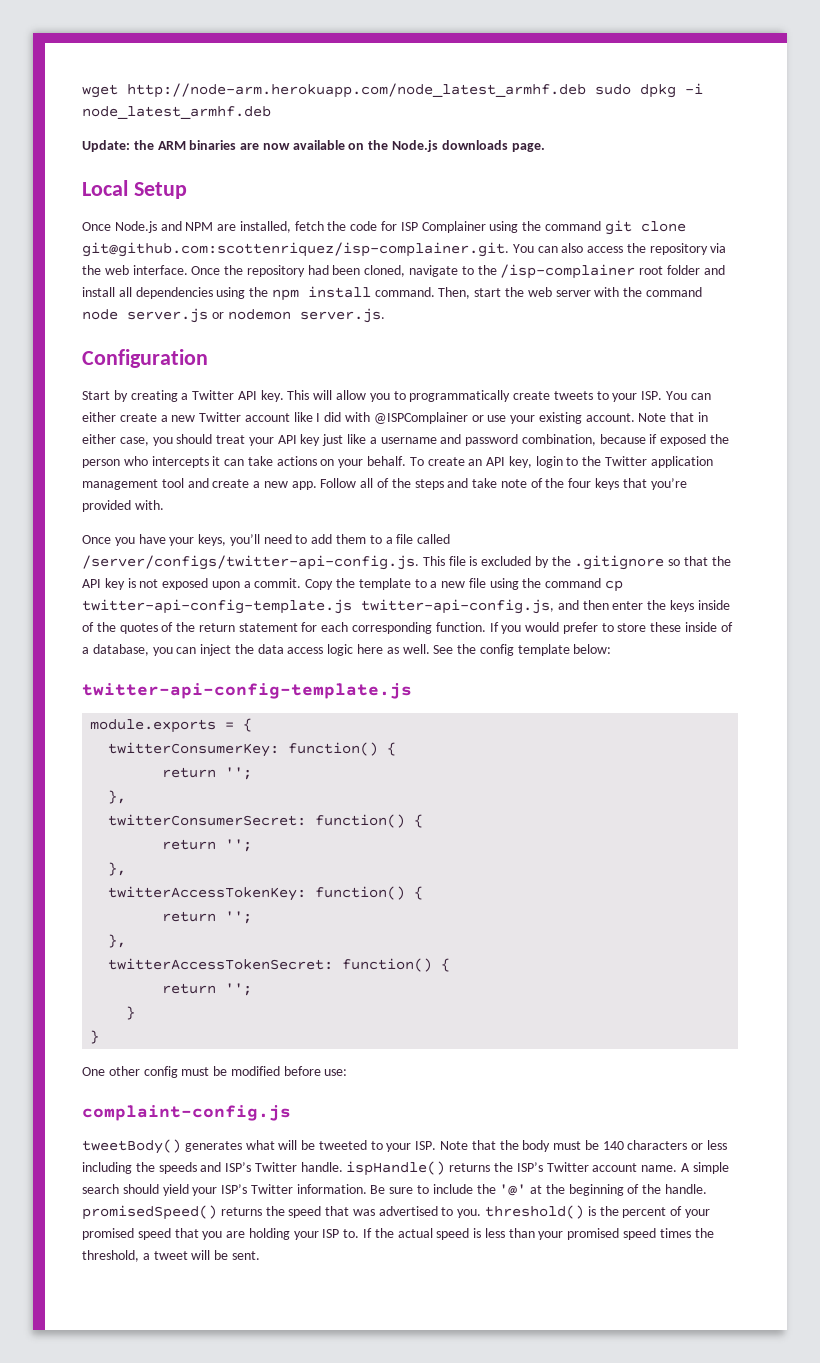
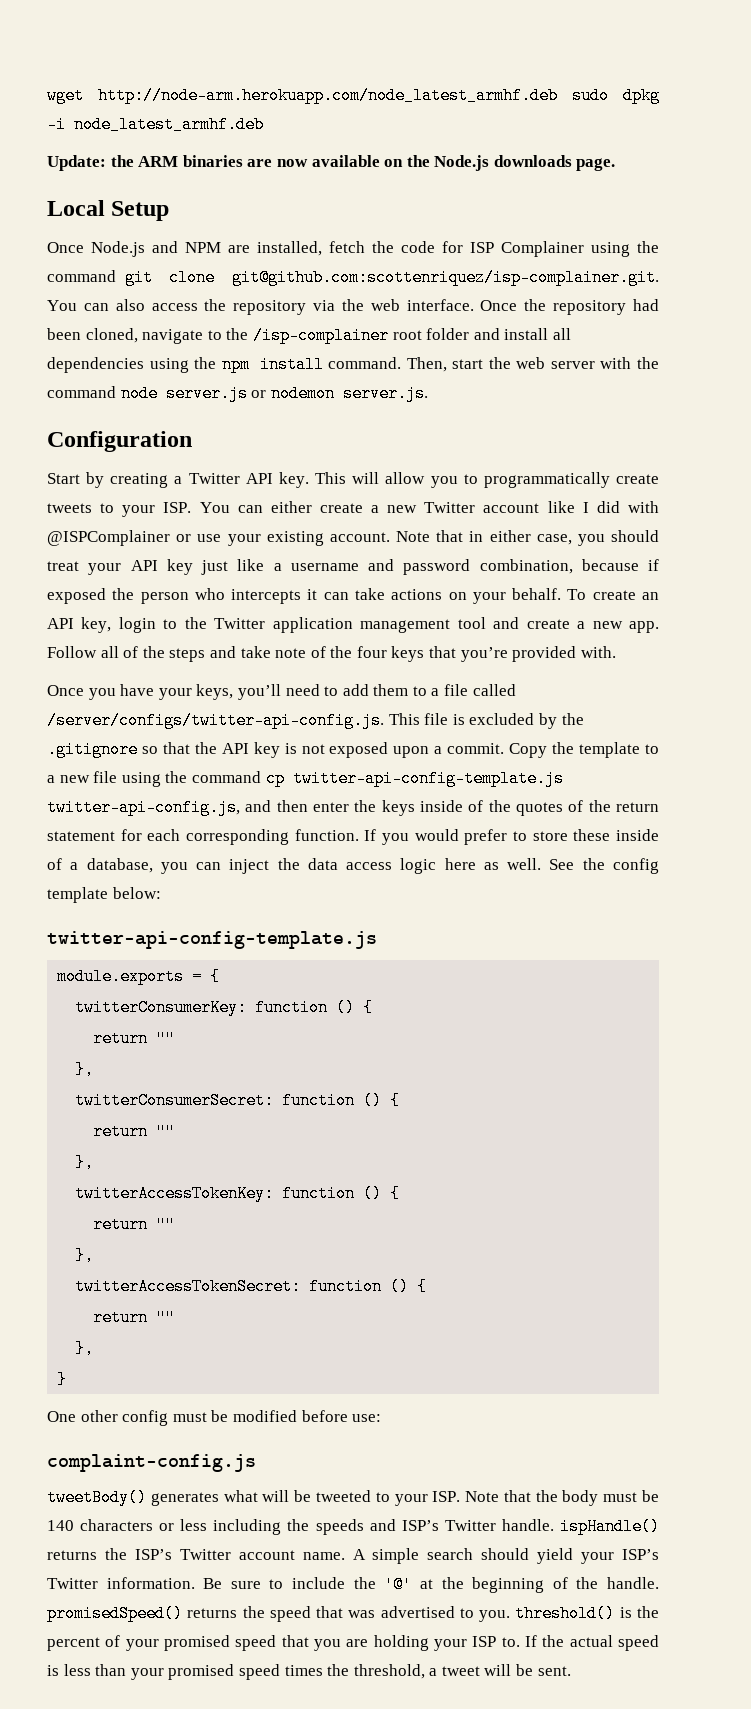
- twitterConsumerKey: function() {
- return '';
+ twitterConsumerKey: function () {
+ return ""
- twitterConsumerSecret: function() {
- return '';
+ twitterConsumerSecret: function () {
+ return ""
- twitterAccessTokenKey: function() {
- return '';
+ twitterAccessTokenKey: function () {
+ return ""
- twitterAccessTokenSecret: function() {
- return '';
- }
+ twitterAccessTokenSecret: function () {
+ return ""
+ },

